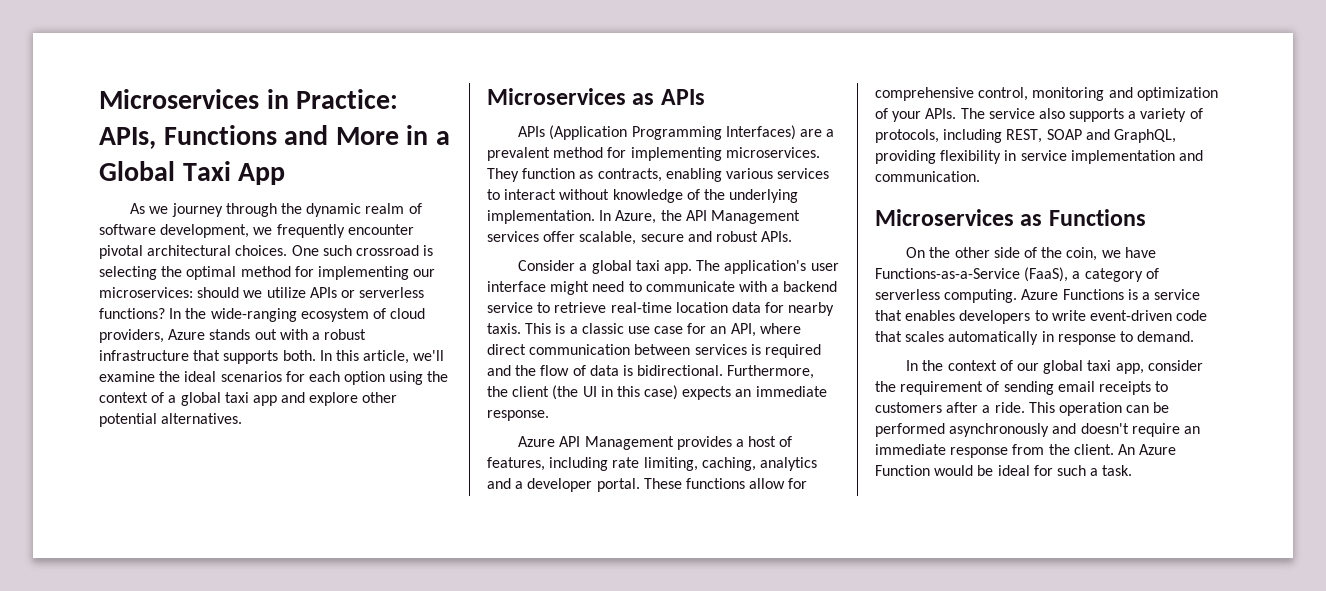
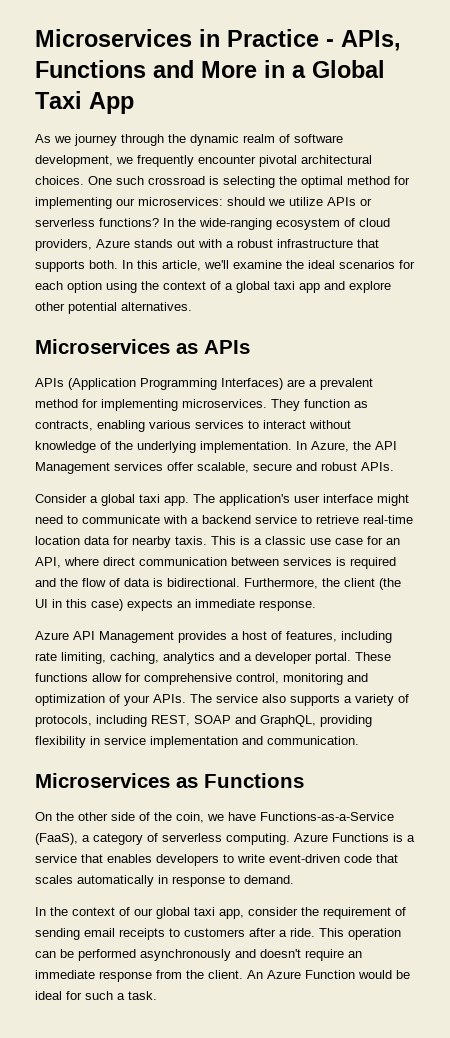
- Microservices in Practice: APIs, Functions and More in a Global Taxi App
+ Microservices in Practice - APIs, Functions and More in a Global Taxi App

